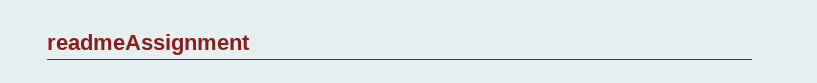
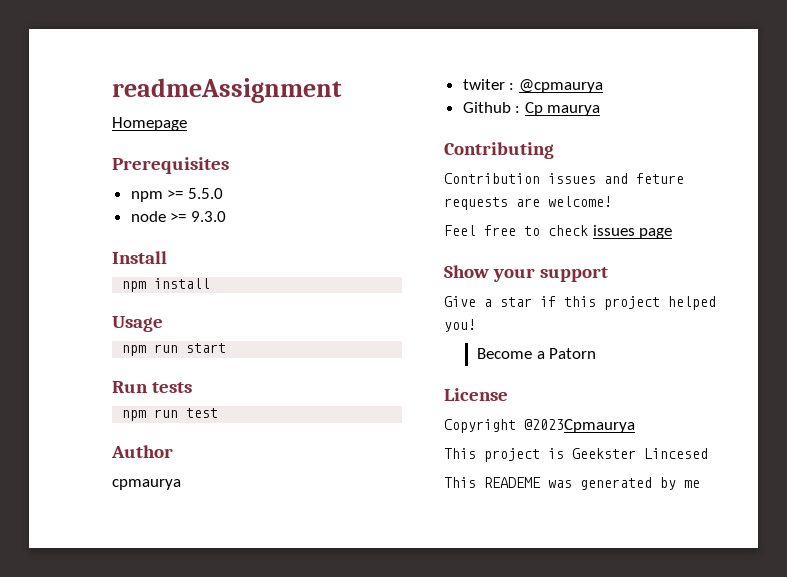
+ Homepage
+ Prerequisites
+ npm >= 5.5.0
+ node >= 9.3.0
+ Install
+ npm install
+ Usage
+ npm run start
+ Run tests
+ npm run test
+ Author
+ cpmaurya
+ twiter : @cpmaurya
+ Github : Cp maurya
+ Contributing
+ Contribution issues and feture requests are welcome!
+ Feel free to check issues page
+ Show your support
+ Give a star if this project helped you!
+ Become a Patorn
+ License
+ Copyright @2023Cpmaurya
+ This project is Geekster Lincesed
+ This READEME was generated by me

